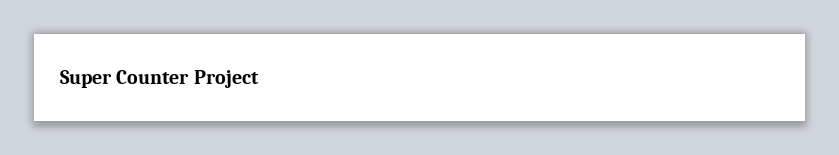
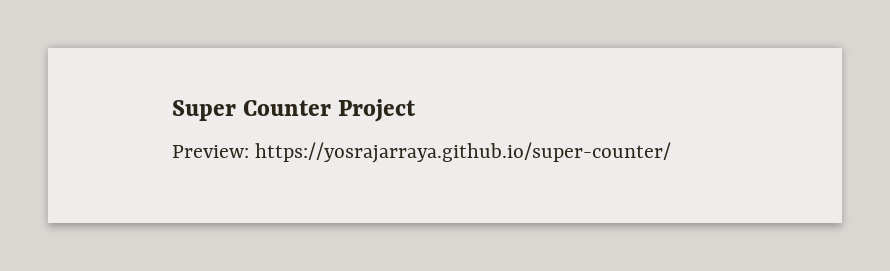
+ Preview: https://yosrajarraya.github.io/super-counter/

